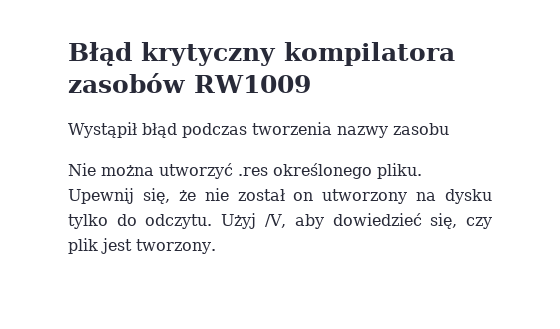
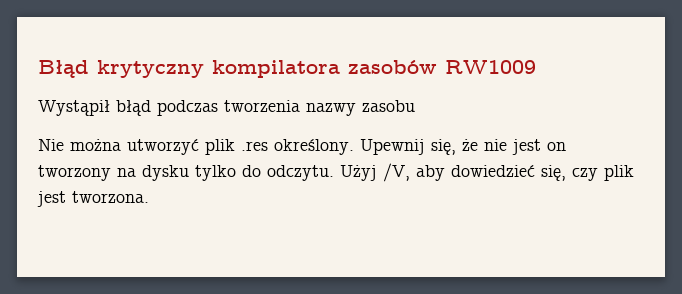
- Nie można utworzyć .res określonego pliku.
+ Nie można utworzyć plik .res określony.
- Upewnij się, że nie został on utworzony na dysku tylko do odczytu.
+ Upewnij się, że nie jest on tworzony na dysku tylko do odczytu.
- Użyj /V, aby dowiedzieć się, czy plik jest tworzony.
+ Użyj /V, aby dowiedzieć się, czy plik jest tworzona.

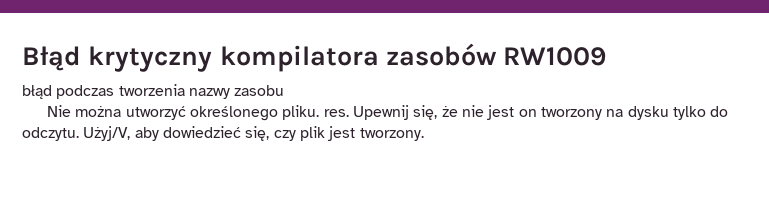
- Wystąpił błąd podczas tworzenia nazwy zasobu
+ błąd podczas tworzenia nazwy zasobu
- Nie można utworzyć plik .res określony.
+ Nie można utworzyć określonego pliku. res.
- Użyj /V, aby dowiedzieć się, czy plik jest tworzona.
+ Użyj/V, aby dowiedzieć się, czy plik jest tworzony.

